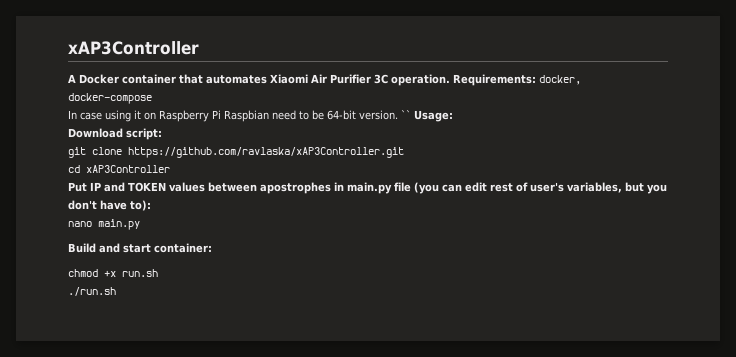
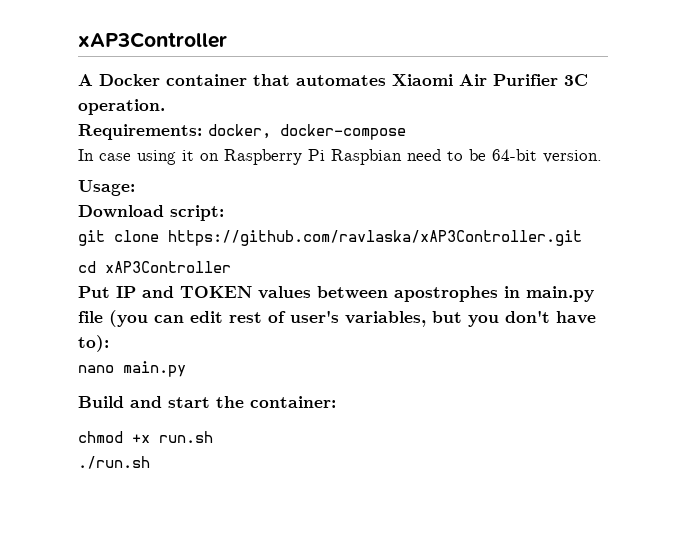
- A Docker container that automates Xiaomi Air Purifier 3C operation. Requirements: docker, docker-compose
+ A Docker container that automates Xiaomi Air Purifier 3C operation.
+ Requirements: docker, docker-compose
- In case using it on Raspberry Pi Raspbian need to be 64-bit version. `` Usage:
+ In case using it on Raspberry Pi Raspbian need to be 64-bit version.
+ Usage:
- Build and start container:
+ Build and start the container:

